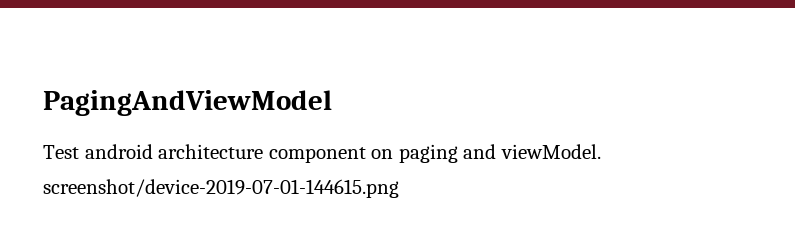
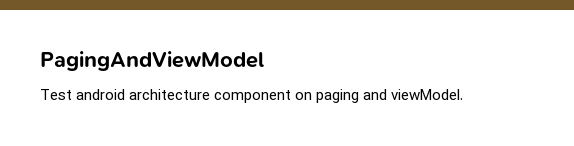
- Test android architecture component on paging and viewModel. screenshot/device-2019-07-01-144615.png
+ Test android architecture component on paging and viewModel.

